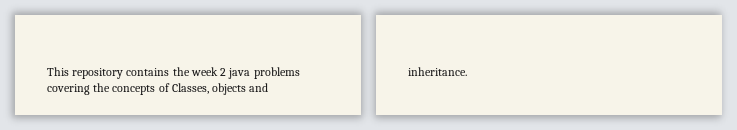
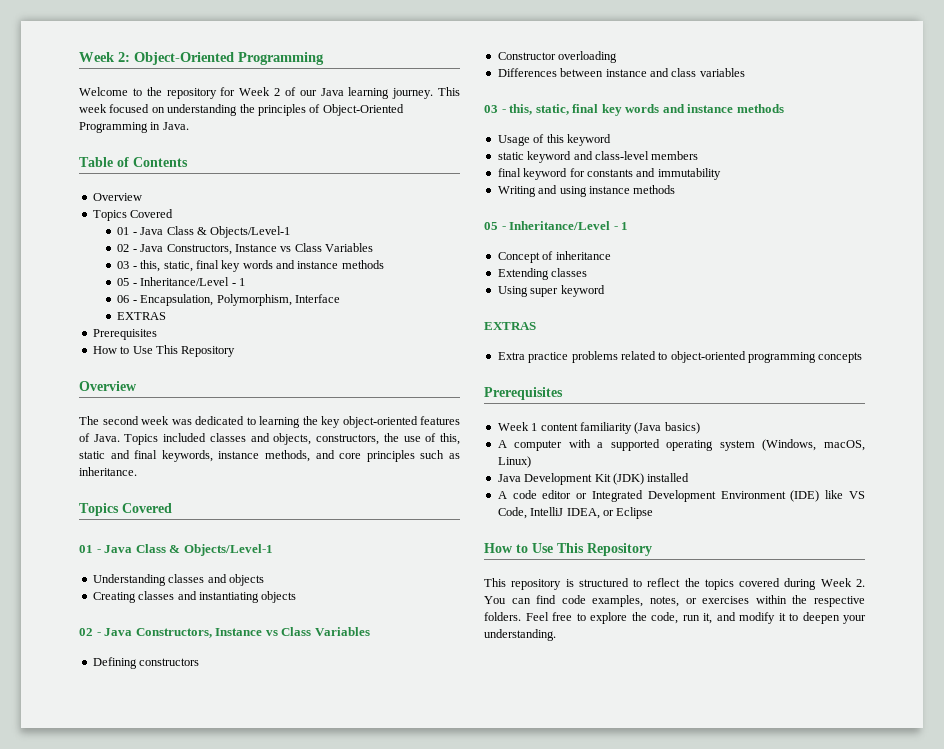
- This repository contains the week 2 java problems covering the concepts of Classes, objects and inheritance.
+ Week 2: Object-Oriented Programming
+ Welcome to the repository for Week 2 of our Java learning journey. This week focused on understanding the principles of Object-Oriented Programming in Java.
+ Table of Contents
+ Overview
+ Topics Covered
+ 01 - Java Class & Objects/Level-1
+ 02 - Java Constructors, Instance vs Class Variables
+ 03 - this, static, final key words and instance methods
+ 05 - Inheritance/Level - 1
+ 06 - Encapsulation, Polymorphism, Interface
+ EXTRAS
+ Prerequisites
+ How to Use This Repository
+ Overview
+ The second week was dedicated to learning the key object-oriented features of Java. Topics included classes and objects, constructors, the use of this, static and final keywords, instance methods, and core principles such as inheritance.
+ Topics Covered
+ 01 - Java Class & Objects/Level-1
+ Understanding classes and objects
+ Creating classes and instantiating objects
+ 02 - Java Constructors, Instance vs Class Variables
+ Defining constructors
+ Constructor overloading
+ Differences between instance and class variables
+ 03 - this, static, final key words and instance methods
+ Usage of this keyword
+ static keyword and class-level members
+ final keyword for constants and immutability
+ Writing and using instance methods
+ 05 - Inheritance/Level - 1
+ Concept of inheritance
+ Extending classes
+ Using super keyword
+ EXTRAS
+ Extra practice problems related to object-oriented programming concepts
+ Prerequisites
+ Week 1 content familiarity (Java basics)
+ A computer with a supported operating system (Windows, macOS, Linux)
+ Java Development Kit (JDK) installed
+ A code editor or Integrated Development Environment (IDE) like VS Code, IntelliJ IDEA, or Eclipse
+ How to Use This Repository
+ This repository is structured to reflect the topics covered during Week 2. You can find code examples, notes, or exercises within the respective folders. Feel free to explore the code, run it, and modify it to deepen your understanding.

